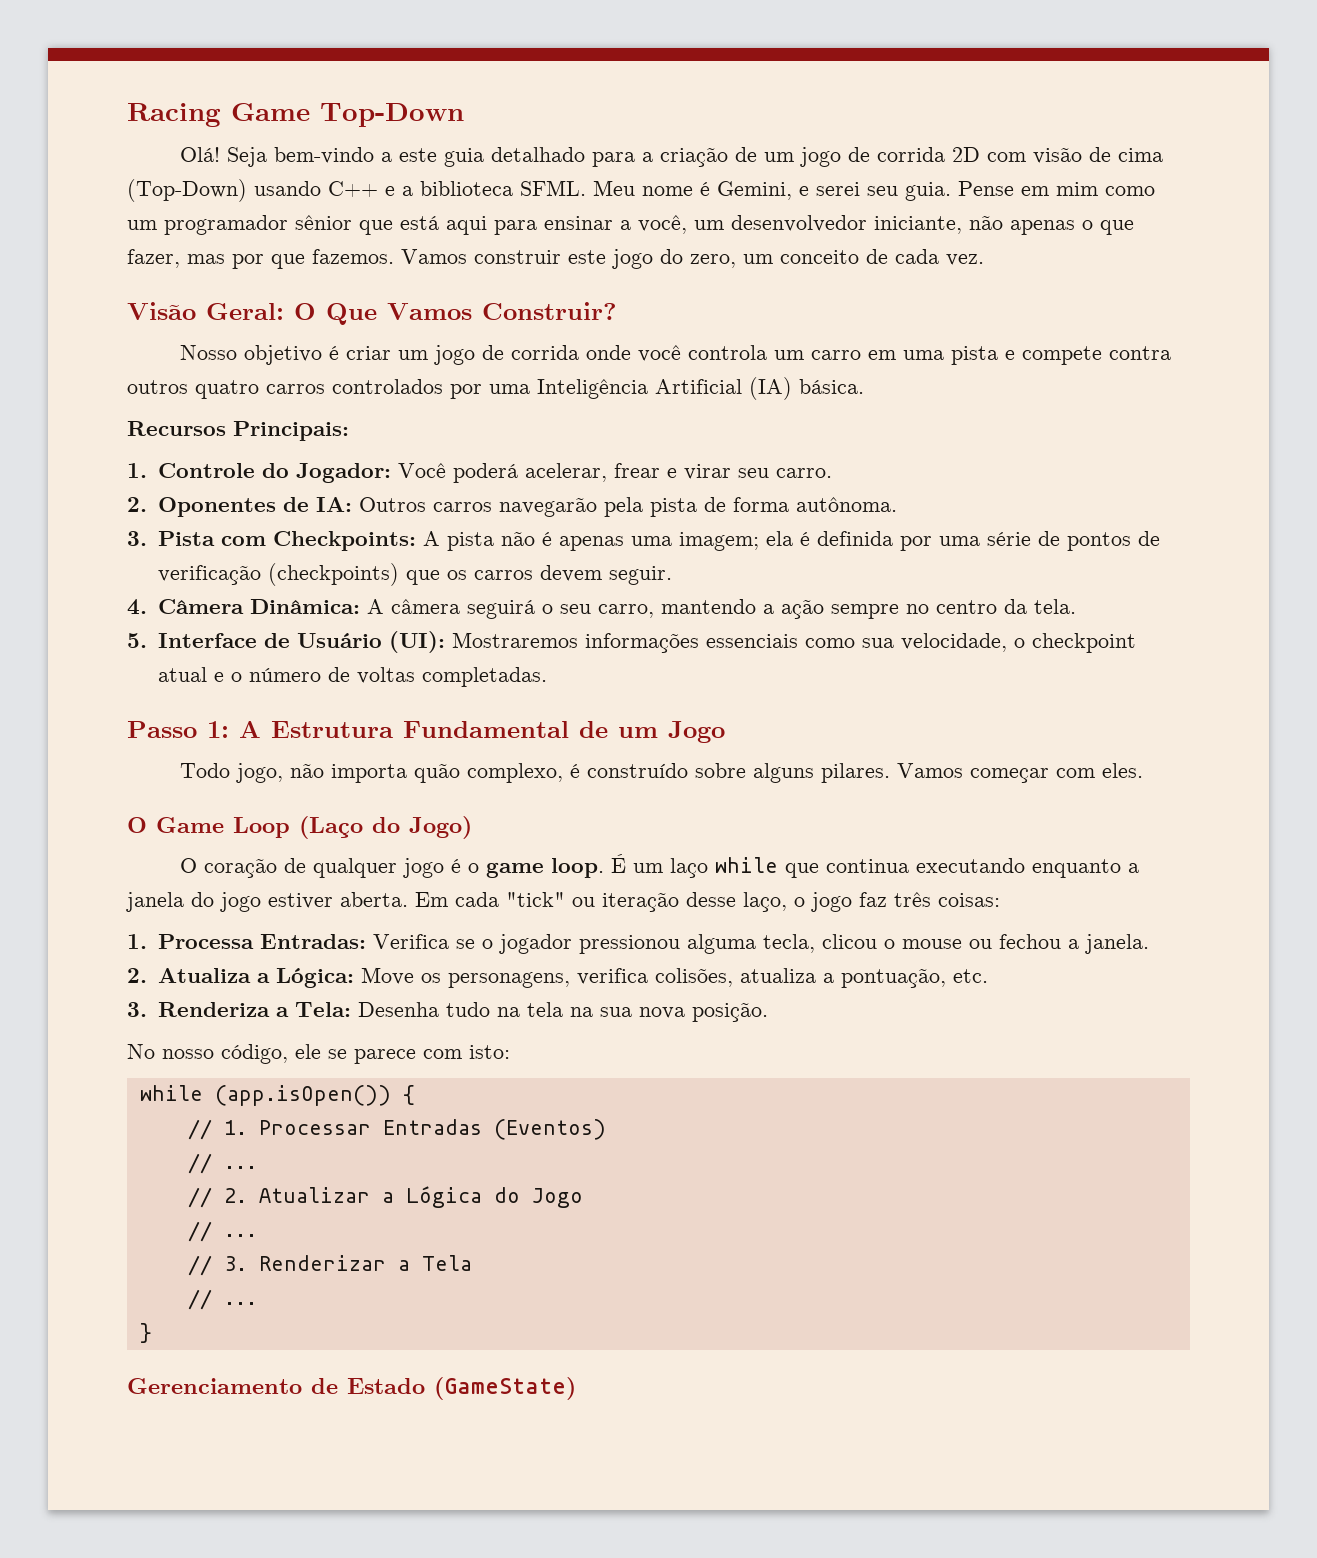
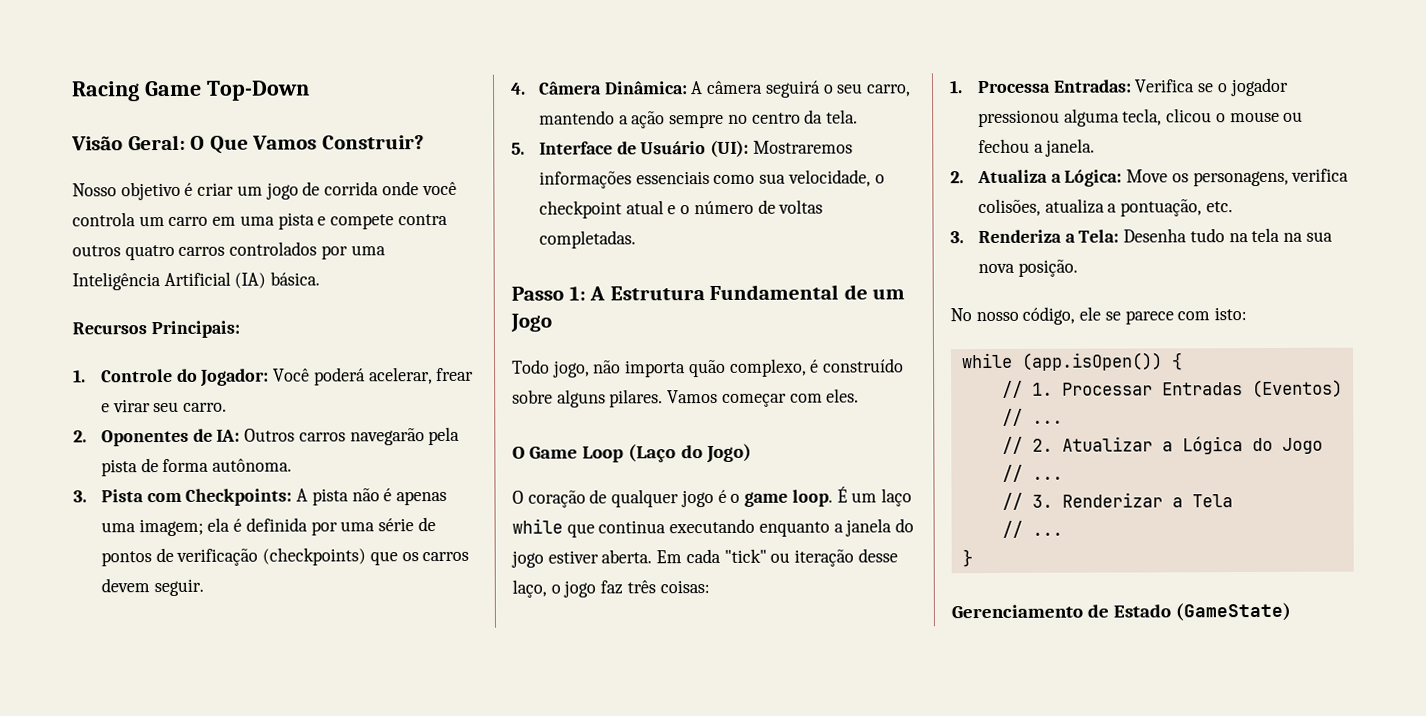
- Olá! Seja bem-vindo a este guia detalhado para a criação de um jogo de corrida 2D com visão de cima (Top-Down) usando C++ e a biblioteca SFML. Meu nome é Gemini, e serei seu guia. Pense em mim como um programador sênior que está aqui para ensinar a você, um desenvolvedor iniciante, não apenas o que fazer, mas por que fazemos. Vamos construir este jogo do zero, um conceito de cada vez.

